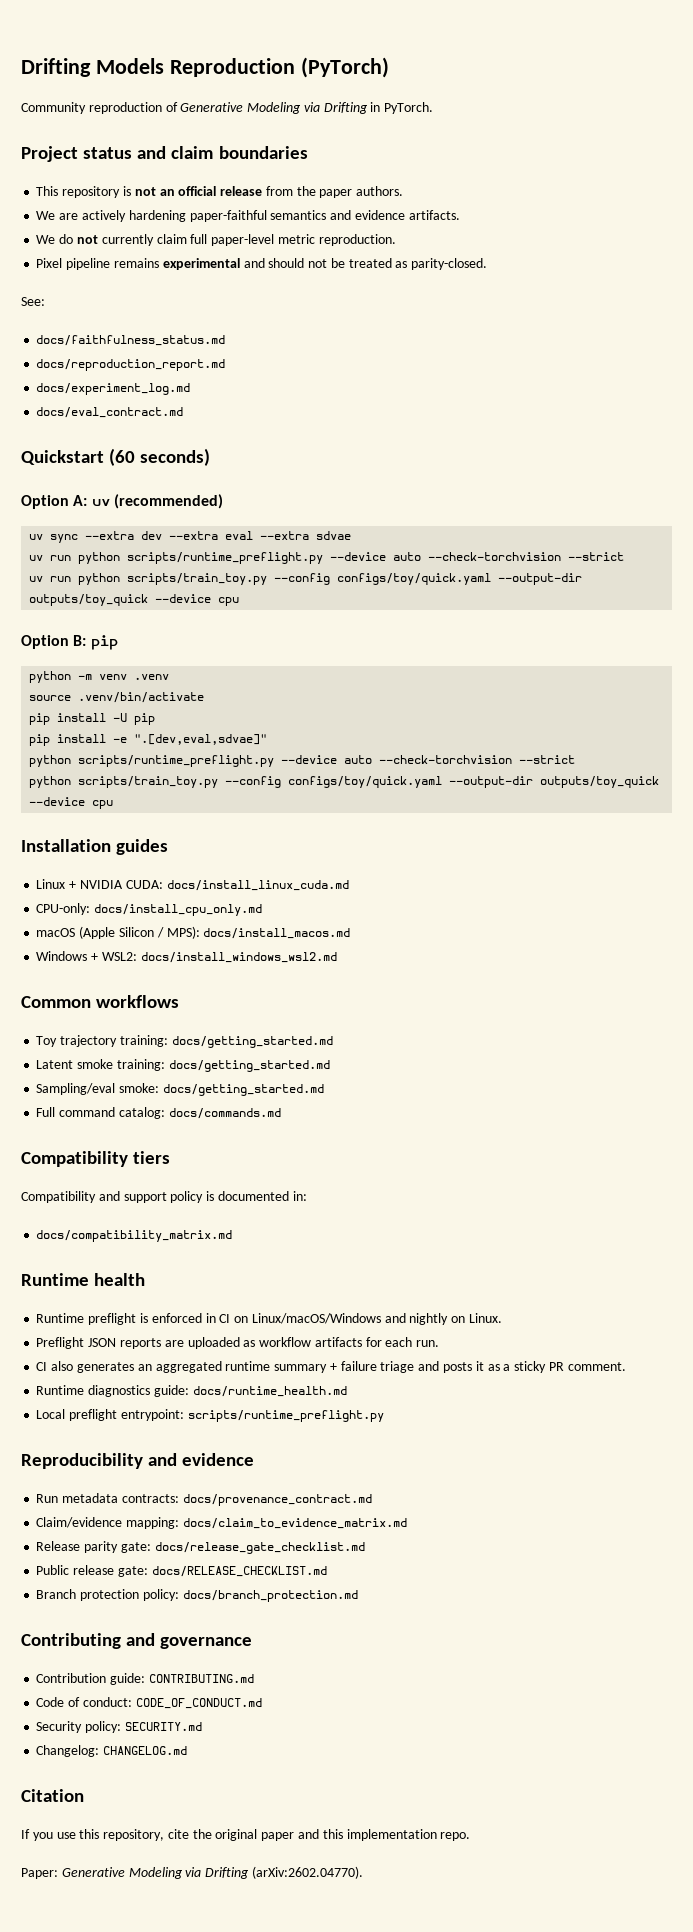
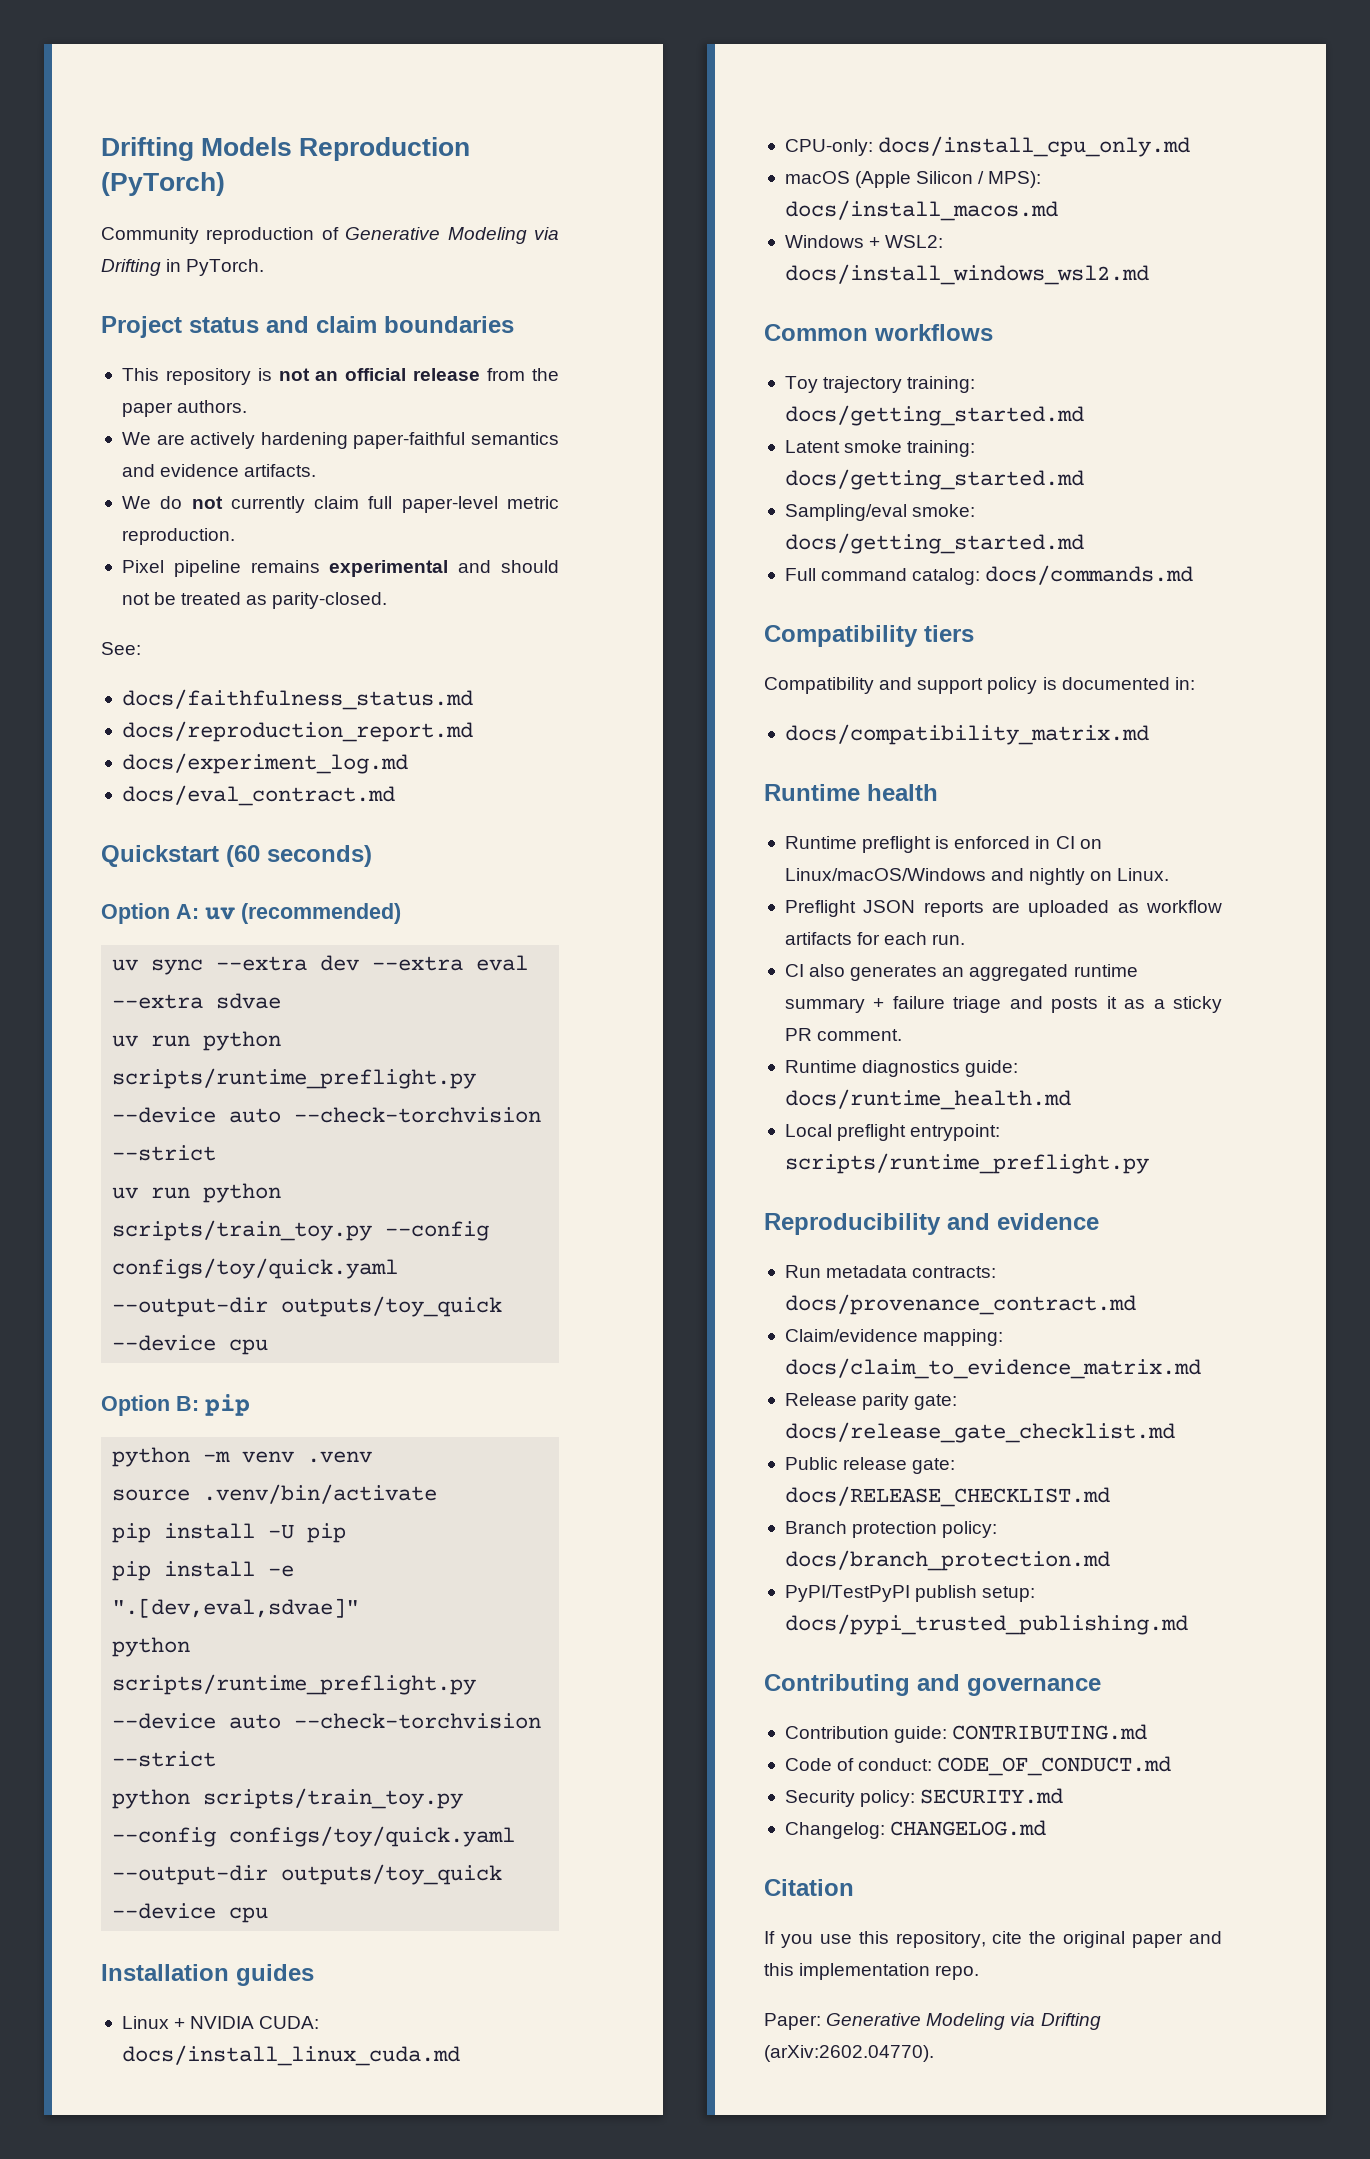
+ PyPI/TestPyPI publish setup: docs/pypi_trusted_publishing.md

